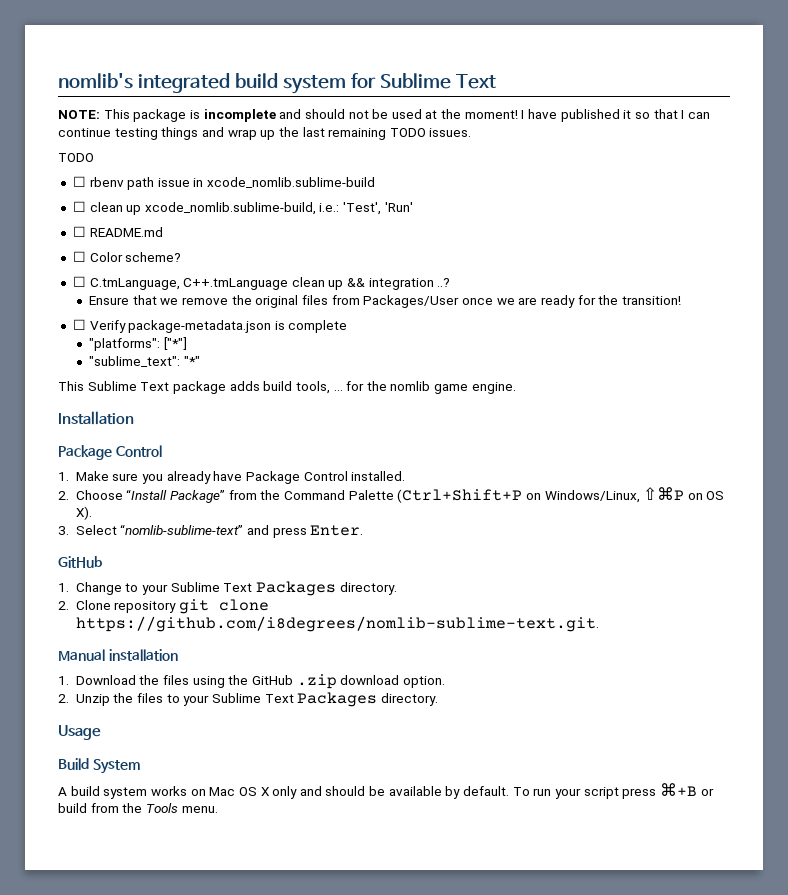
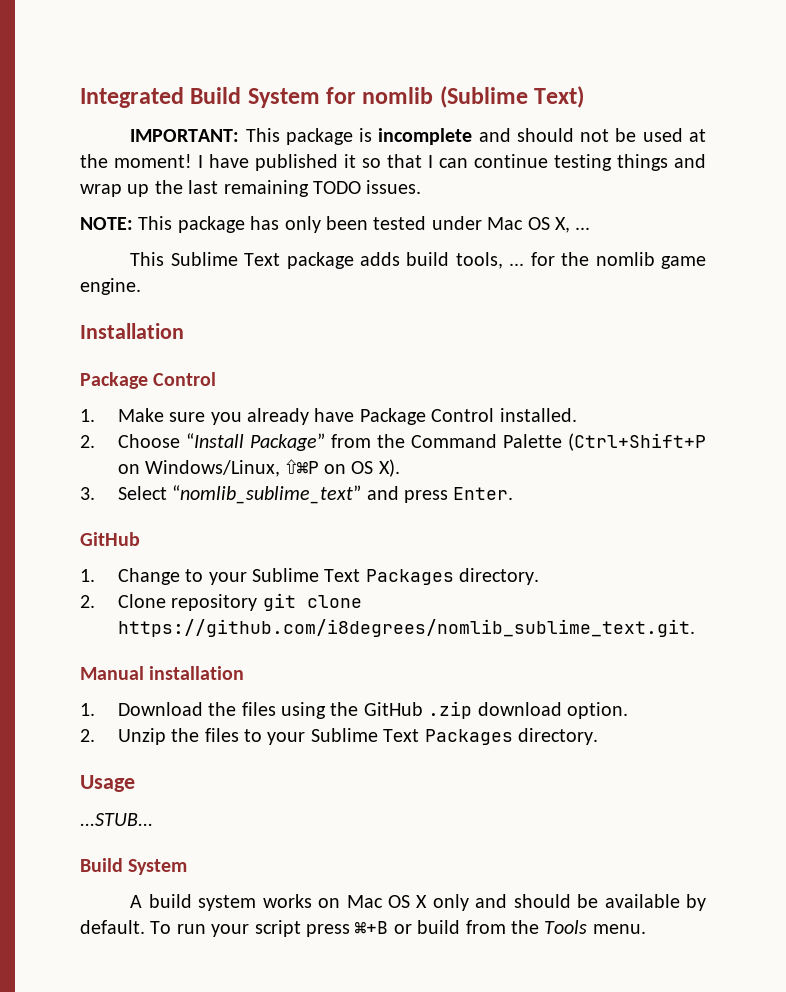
- nomlib's integrated build system for Sublime Text
- NOTE: This package is incomplete and should not be used at the moment!
+ Integrated Build System for nomlib (Sublime Text)
+ IMPORTANT: This package is incomplete and should not be used at the moment!
  I have published it so that I can continue testing things and wrap up the last remaining TODO issues.
- TODO
- ☐ rbenv path issue in xcode_nomlib.sublime-build
- ☐ clean up xcode_nomlib.sublime-build, i.e.: 'Test', 'Run'
- ☐ README.md
- ☐ Color scheme?
- ☐ C.tmLanguage, C++.tmLanguage clean up && integration ..?
- Ensure that we remove the original files from Packages/User once we are ready for the transition!
- ☐ Verify package-metadata.json is complete
- "platforms": ["*"]
- "sublime_text": "*"
+ NOTE: This package has only been tested under Mac OS X, ...
- 3. Select “nomlib-sublime-text” and press Enter.
+ 3. Select “nomlib_sublime_text” and press Enter.
- 2. Clone repository git clone https://github.com/i8degrees/nomlib-sublime-text.git.
+ 2. Clone repository git clone https://github.com/i8degrees/nomlib_sublime_text.git.
+ ...STUB...

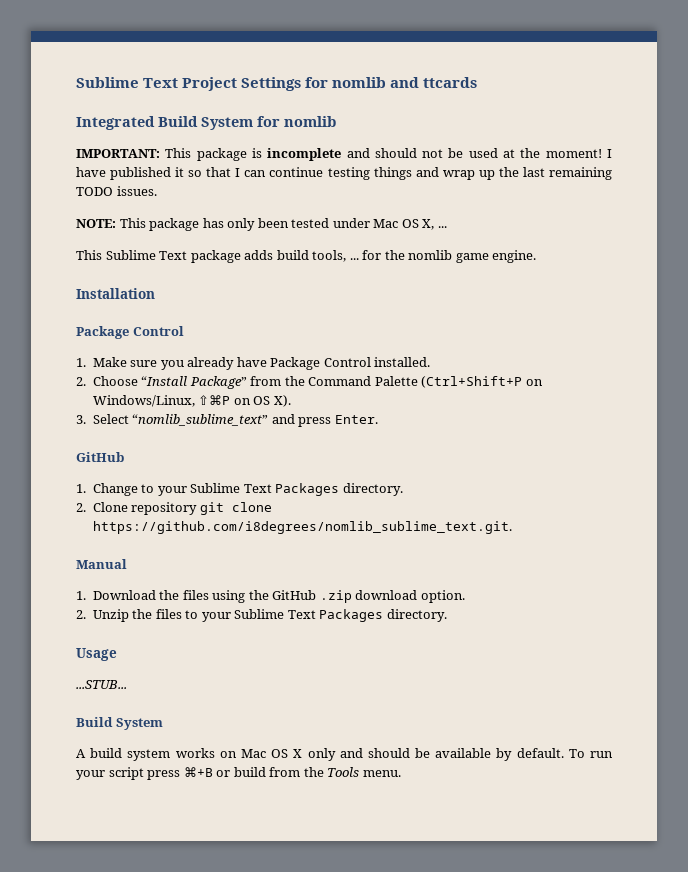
+ Sublime Text Project Settings for nomlib and ttcards
- Integrated Build System for nomlib (Sublime Text)
+ Integrated Build System for nomlib
- Manual installation
+ Manual

